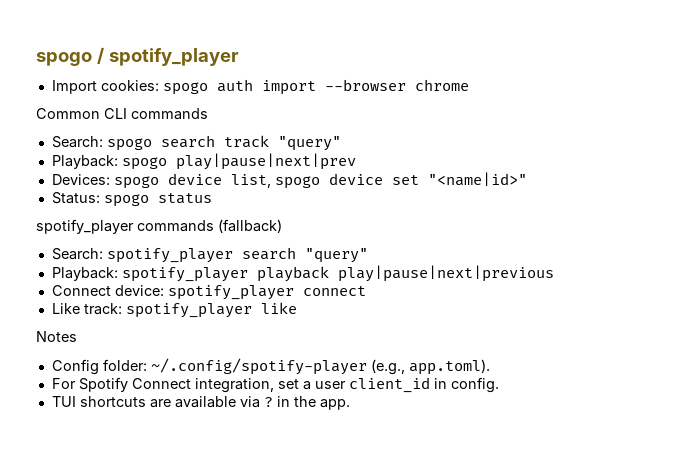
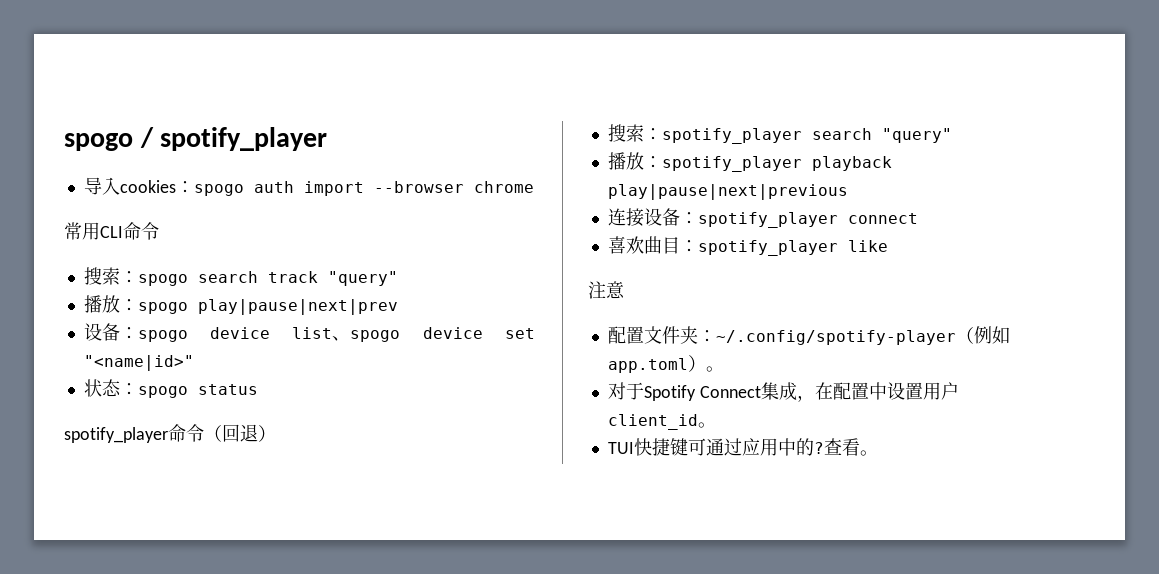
- Import cookies: spogo auth import --browser chrome
+ 导入cookies：spogo auth import --browser chrome
- Common CLI commands
- Search: spogo search track "query"
+ 常用CLI命令
+ 搜索：spogo search track "query"
- Playback: spogo play|pause|next|prev
+ 播放：spogo play|pause|next|prev
- Devices: spogo device list, spogo device set "<name|id>"
+ 设备：spogo device list、spogo device set "<name|id>"
- Status: spogo status
+ 状态：spogo status
- spotify_player commands (fallback)
- Search: spotify_player search "query"
+ spotify_player命令（回退）
+ 搜索：spotify_player search "query"
- Playback: spotify_player playback play|pause|next|previous
+ 播放：spotify_player playback play|pause|next|previous
- Connect device: spotify_player connect
+ 连接设备：spotify_player connect
- Like track: spotify_player like
+ 喜欢曲目：spotify_player like
- Notes
- Config folder: ~/.config/spotify-player (e.g., app.toml).
- For Spotify Connect integration, set a user client_id in config.
- TUI shortcuts are available via ? in the app.
+ 注意
+ 配置文件夹：~/.config/spotify-player（例如app.toml）。
+ 对于Spotify Connect集成，在配置中设置用户client_id。
+ TUI快捷键可通过应用中的?查看。

